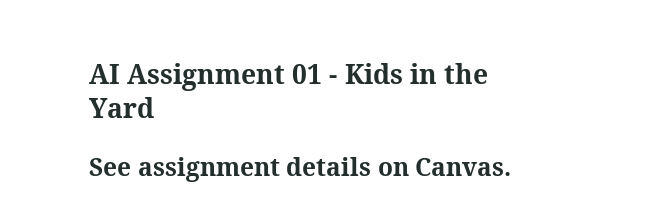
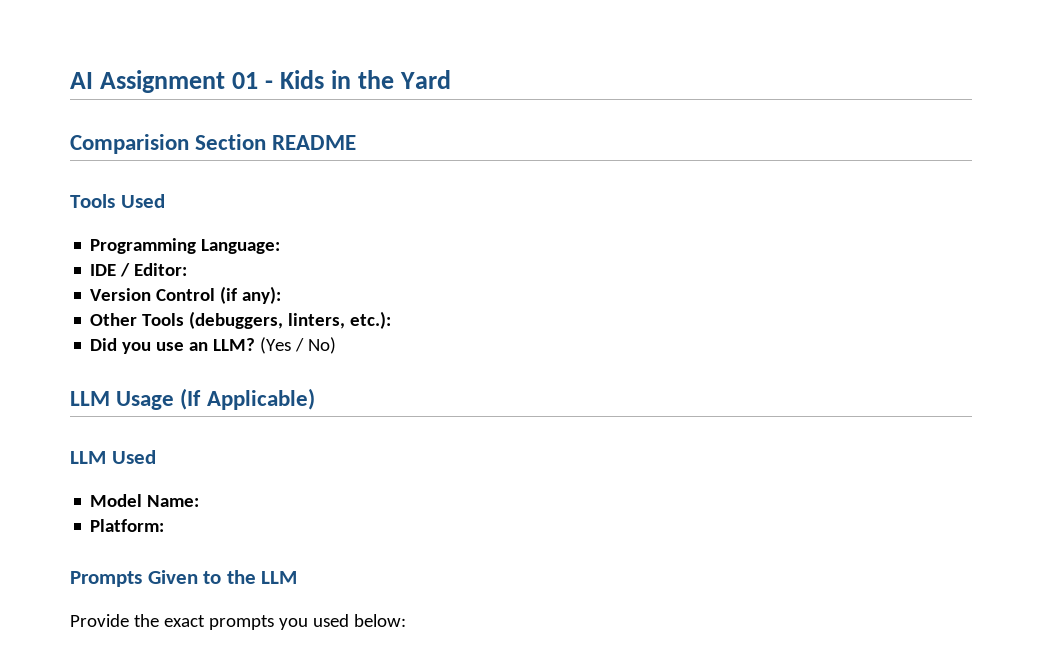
- See assignment details on Canvas.
+ Comparision Section README
+ Tools Used
+ Programming Language:
+ IDE / Editor:
+ Version Control (if any):
+ Other Tools (debuggers, linters, etc.):
+ Did you use an LLM? (Yes / No)
+ LLM Usage (If Applicable)
+ LLM Used
+ Model Name:
+ Platform:
+ Prompts Given to the LLM
+ Provide the exact prompts you used below:

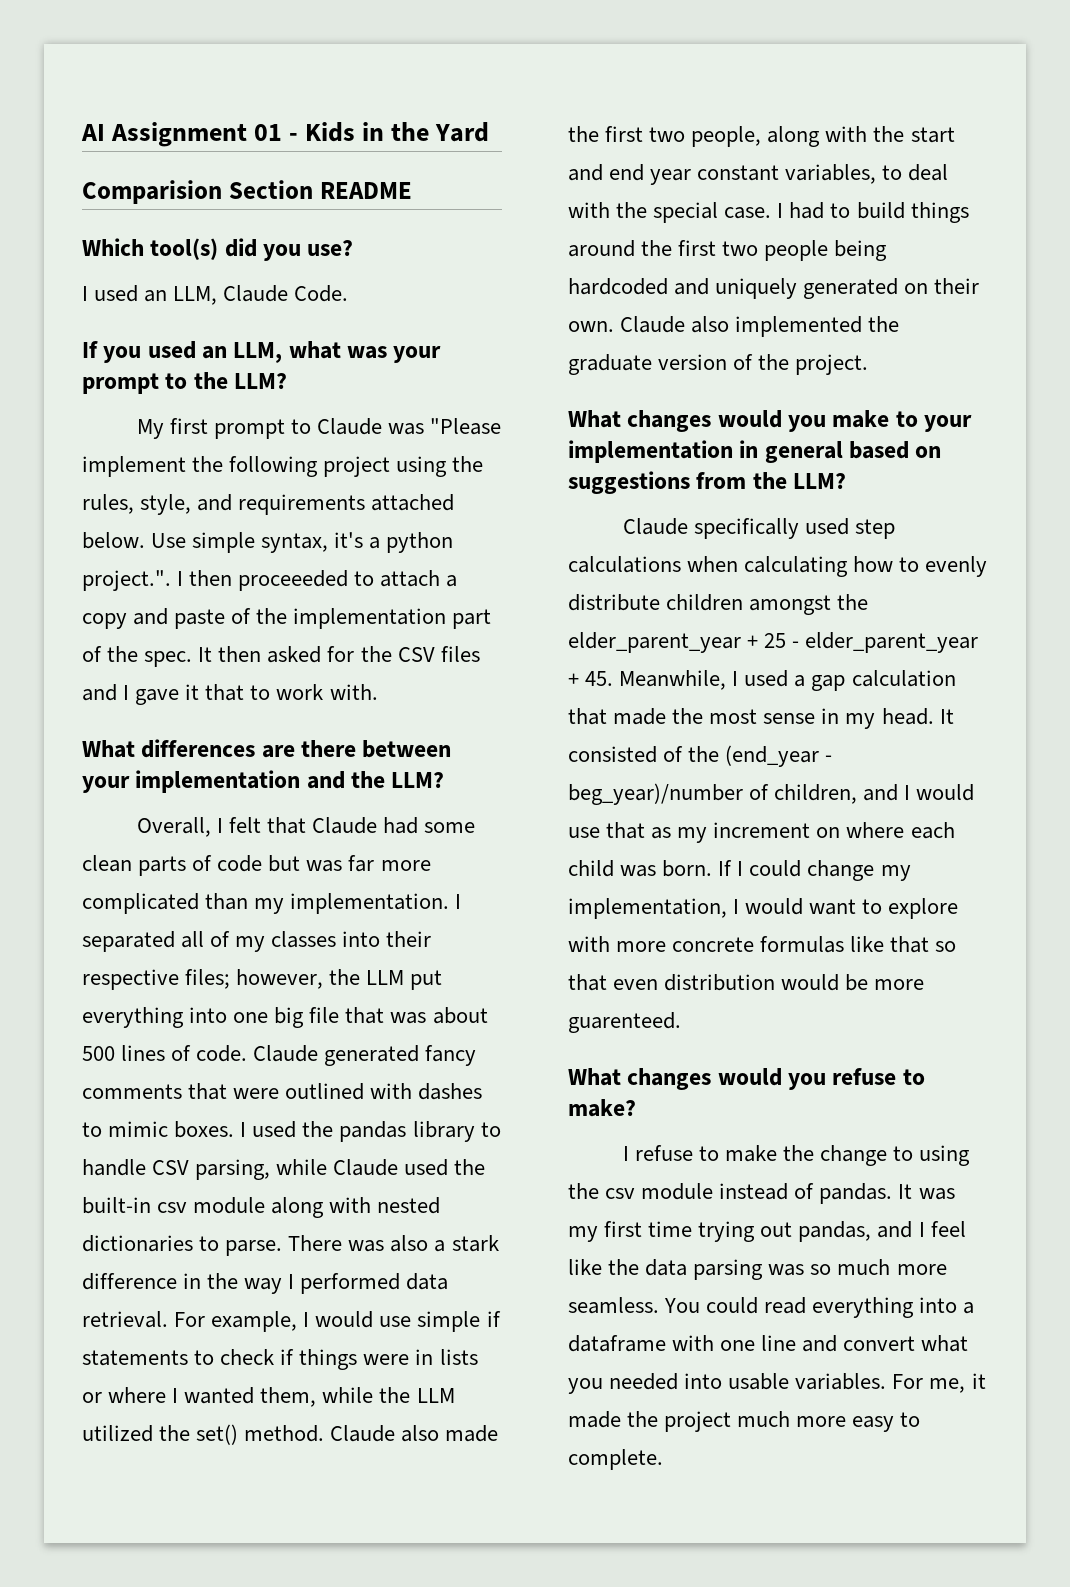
- Tools Used
- Programming Language:
- IDE / Editor:
- Version Control (if any):
- Other Tools (debuggers, linters, etc.):
- Did you use an LLM? (Yes / No)
- LLM Usage (If Applicable)
- LLM Used
- Model Name:
- Platform:
- Prompts Given to the LLM
- Provide the exact prompts you used below:
+ Which tool(s) did you use?
+ I used an LLM, Claude Code.
+ If you used an LLM, what was your prompt to the LLM?
+ My first prompt to Claude was "Please implement the following project using the rules, style, and requirements attached below. Use simple syntax, it's a python project.". I then proceeeded to attach a copy and paste of the implementation part of the spec. It then asked for the CSV files and I gave it that to work with.
+ What differences are there between your implementation and the LLM?
+ Overall, I felt that Claude had some clean parts of code but was far more complicated than my implementation. I separated all of my classes into their respective files; however, the LLM put everything into one big file that was about 500 lines of code. Claude generated fancy comments that were outlined with dashes to mimic boxes. I used the pandas library to handle CSV parsing, while Claude used the built-in csv module along with nested dictionaries to parse. There was also a stark difference in the way I performed data retrieval. For example, I would use simple if statements to check if things were in lists or where I wanted them, while the LLM utilized the set() method. Claude also made the first two people, along with the start and end year constant variables, to deal with the special case. I had to build things around the first two people being hardcoded and uniquely generated on their own. Claude also implemented the graduate version of the project.
+ What changes would you make to your implementation in general based on suggestions from the LLM?
+ Claude specifically used step calculations when calculating how to evenly distribute children amongst the elder_parent_year + 25 - elder_parent_year + 45. Meanwhile, I used a gap calculation that made the most sense in my head. It consisted of the (end_year - beg_year)/number of children, and I would use that as my increment on where each child was born. If I could change my implementation, I would want to explore with more concrete formulas like that so that even distribution would be more guarenteed.
+ What changes would you refuse to make?
+ I refuse to make the change to using the csv module instead of pandas. It was my first time trying out pandas, and I feel like the data parsing was so much more seamless. You could read everything into a dataframe with one line and convert what you needed into usable variables. For me, it made the project much more easy to complete.

